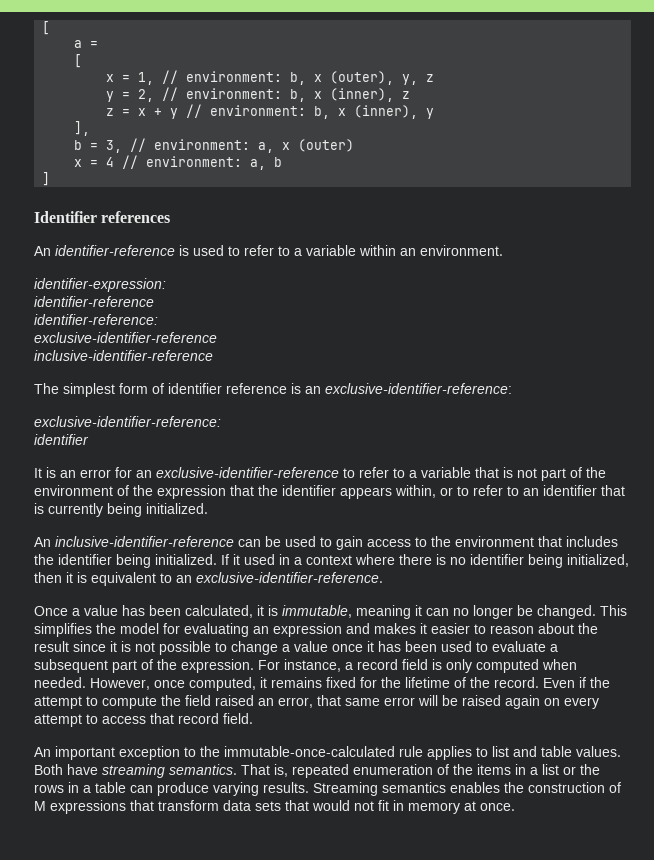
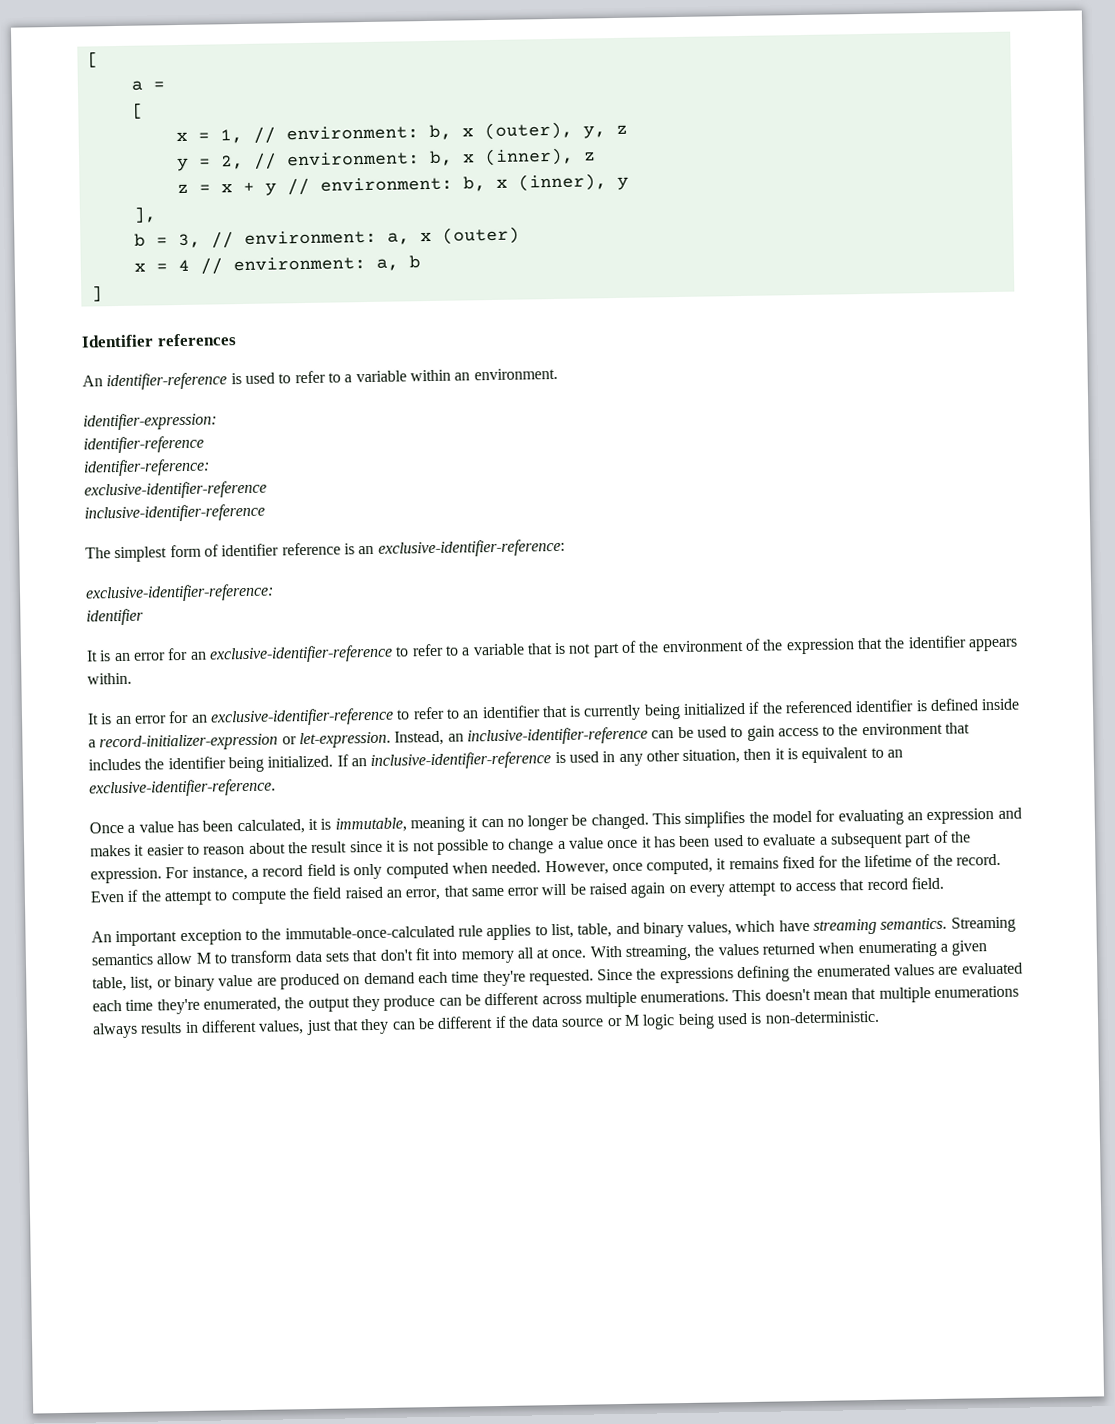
- It is an error for an exclusive-identifier-reference to refer to a variable that is not part of the environment of the expression that the identifier appears within, or to refer to an identifier that is currently being initialized.
- An inclusive-identifier-reference can be used to gain access to the environment that includes the identifier being initialized.
+ It is an error for an exclusive-identifier-reference to refer to a variable that is not part of the environment of the expression that the identifier appears within.
+ It is an error for an exclusive-identifier-reference to refer to an identifier that is currently being initialized if the referenced identifier is defined inside a record-initializer-expression or let-expression. Instead, an inclusive-identifier-reference can be used to gain access to the environment that includes the identifier being initialized.
- If it used in a context where there is no identifier being initialized, then it is equivalent to an exclusive-identifier-reference.
+ If an inclusive-identifier-reference is used in any other situation, then it is equivalent to an exclusive-identifier-reference.
- An important exception to the immutable-once-calculated rule applies to list and table values. Both have streaming semantics. That is, repeated enumeration of the items in a list or the rows in a table can produce varying results. Streaming semantics enables the construction of M expressions that transform data sets that would not fit in memory at once.
+ An important exception to the immutable-once-calculated rule applies to list, table, and binary values, which have streaming semantics. Streaming semantics allow M to transform data sets that don't fit into memory all at once. With streaming, the values returned when enumerating a given table, list, or binary value are produced on demand each time they're requested. Since the expressions defining the enumerated values are evaluated each time they're enumerated, the output they produce can be different across multiple enumerations. This doesn't mean that multiple enumerations always results in different values, just that they can be different if the data source or M logic being used is non-deterministic.

